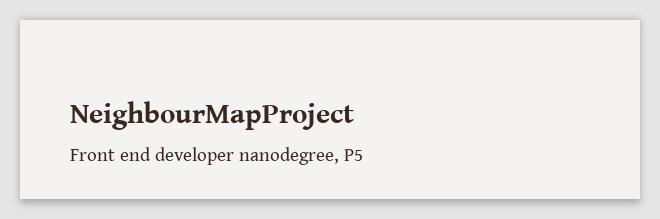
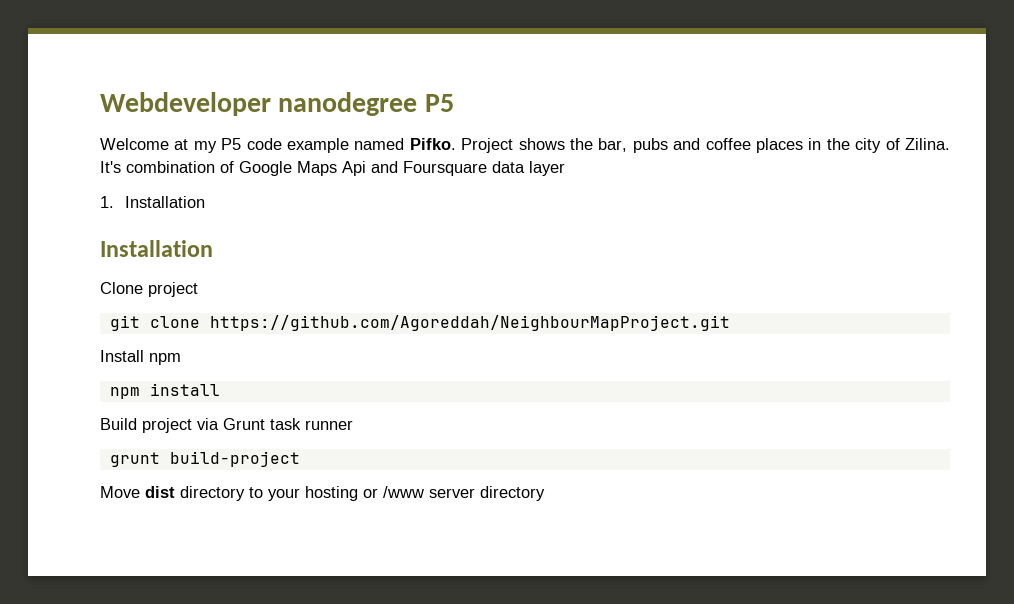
- NeighbourMapProject
- Front end developer nanodegree, P5
+ Webdeveloper nanodegree P5
+ Welcome at my P5 code example named Pifko. Project shows the bar, pubs and coffee places in the city of Zilina. It's combination of Google Maps Api and Foursquare data layer
+ 1. Installation
+ Installation
+ Clone project
+ git clone https://github.com/Agoreddah/NeighbourMapProject.git
+ Install npm
+ npm install
+ Build project via Grunt task runner
+ grunt build-project
+ Move dist directory to your hosting or /www server directory

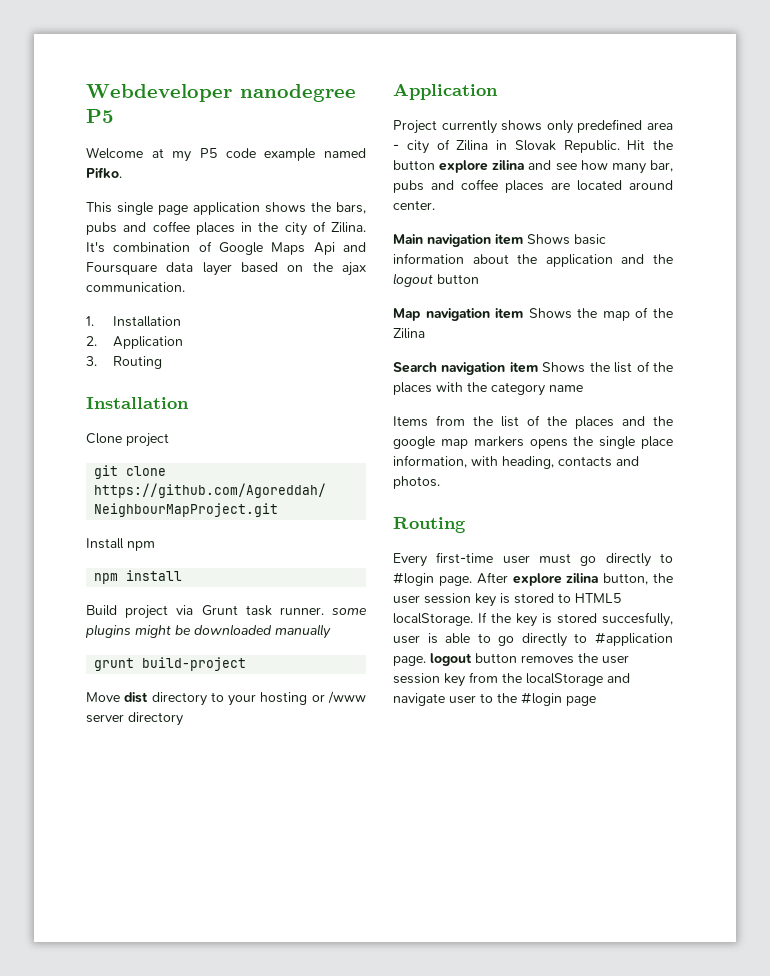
- Welcome at my P5 code example named Pifko. Project shows the bar, pubs and coffee places in the city of Zilina.
+ Welcome at my P5 code example named Pifko.
+ This single page application shows the bars, pubs and coffee places in the city of Zilina.
- It's combination of Google Maps Api and Foursquare data layer
+ It's combination of Google Maps Api and Foursquare data layer based on the ajax communication.
  1. Installation
+ 2. Application
+ 3. Routing
- Build project via Grunt task runner
+ Build project via Grunt task runner. some plugins might be downloaded manually
  Move dist directory to your hosting or /www server directory
+ Application
+ Project currently shows only predefined area - city of Zilina in Slovak Republic. Hit the button explore zilina and see how many bar, pubs and coffee places are located around center.
+ Main navigation item Shows basic information about the application and the logout button
+ Map navigation item Shows the map of the Zilina
+ Search navigation item Shows the list of the places with the category name
+ Items from the list of the places and the google map markers opens the single place information, with heading, contacts and photos.
+ Routing
+ Every first-time user must go directly to #login page. After explore zilina button, the user session key is stored to HTML5 localStorage. If the key is stored succesfully, user is able to go directly to #application page. logout button removes the user session key from the localStorage and navigate user to the #login page

